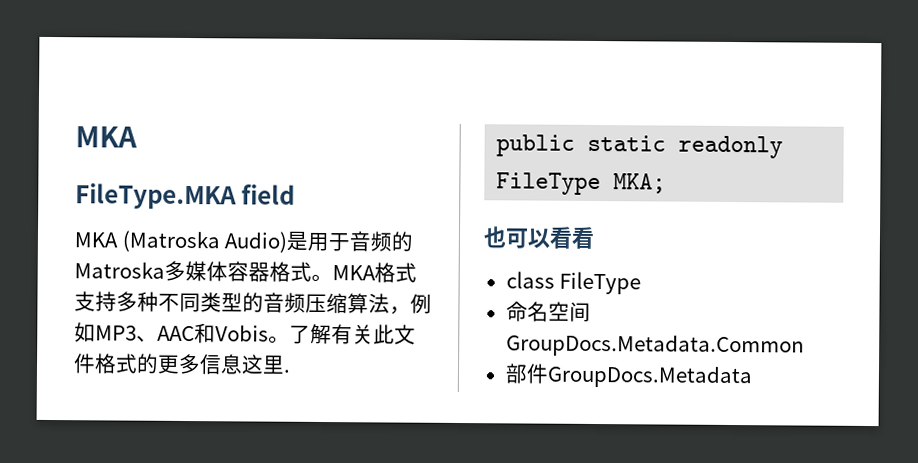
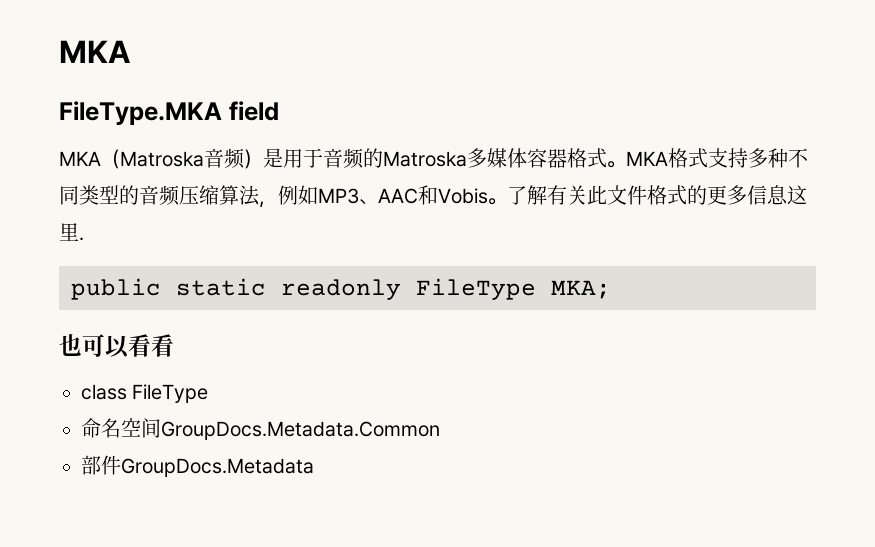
- MKA (Matroska Audio)是用于音频的Matroska多媒体容器格式。
+ MKA（Matroska音频）是用于音频的Matroska多媒体容器格式。

